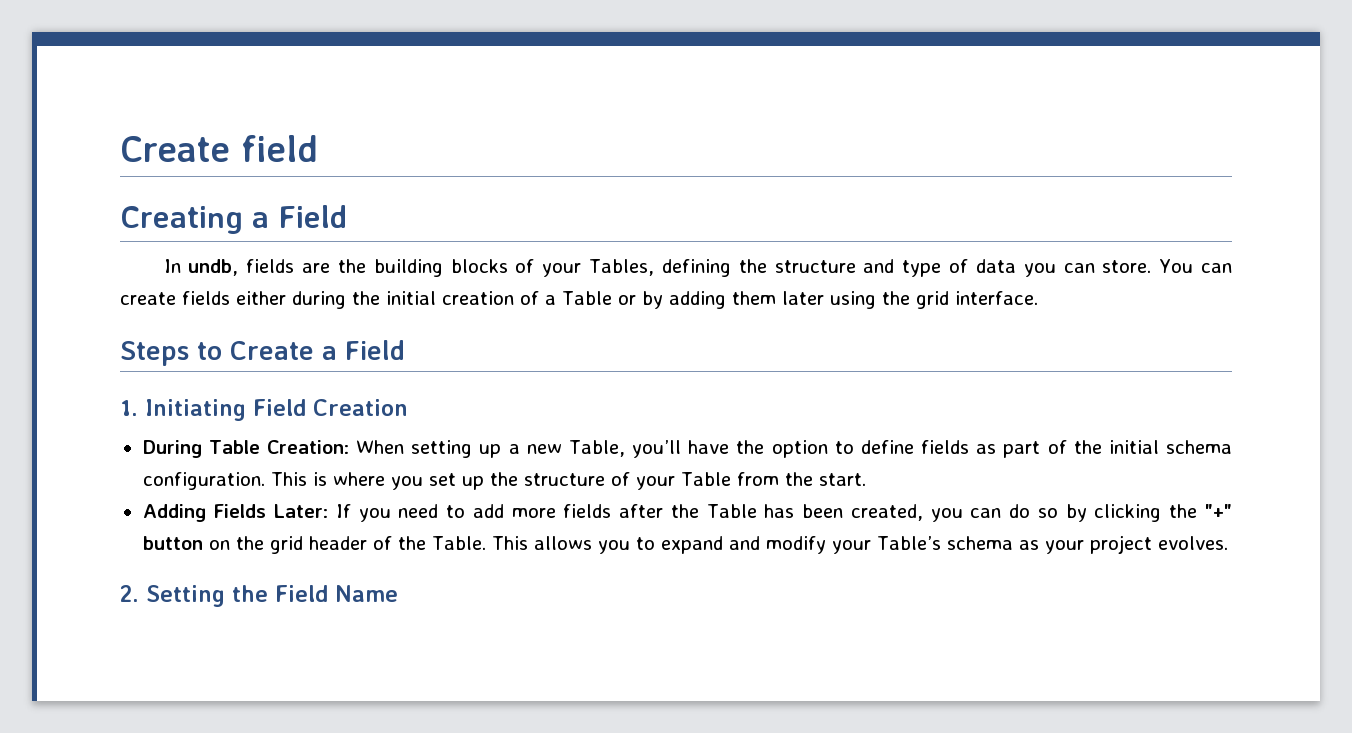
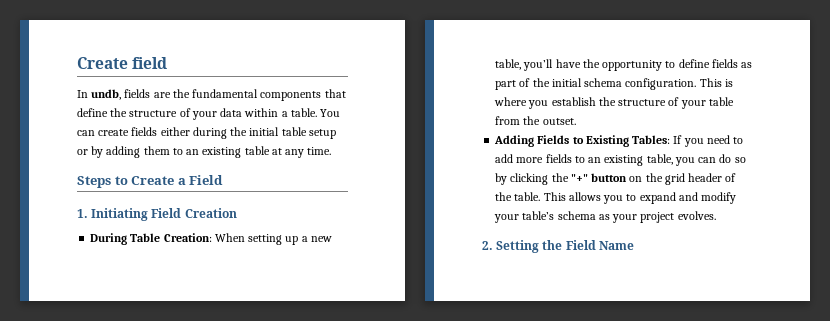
- Creating a Field
- In undb, fields are the building blocks of your Tables, defining the structure and type of data you can store.
+ In undb, fields are the fundamental components that define the structure of your data within a table.
- You can create fields either during the initial creation of a Table or by adding them later using the grid interface.
+ You can create fields either during the initial table setup or by adding them to an existing table at any time.
- During Table Creation: When setting up a new Table, you’ll have the option to define fields as part of the initial schema configuration.
+ During Table Creation: When setting up a new table, you’ll have the opportunity to define fields as part of the initial schema configuration.
- This is where you set up the structure of your Table from the start.
+ This is where you establish the structure of your table from the outset.
- Adding Fields Later: If you need to add more fields after the Table has been created, you can do so by clicking the "+" button on the grid header of the Table.
+ Adding Fields to Existing Tables: If you need to add more fields to an existing table, you can do so by clicking the "+" button on the grid header of the table.
- This allows you to expand and modify your Table’s schema as your project evolves.
+ This allows you to expand and modify your table’s schema as your project evolves.

